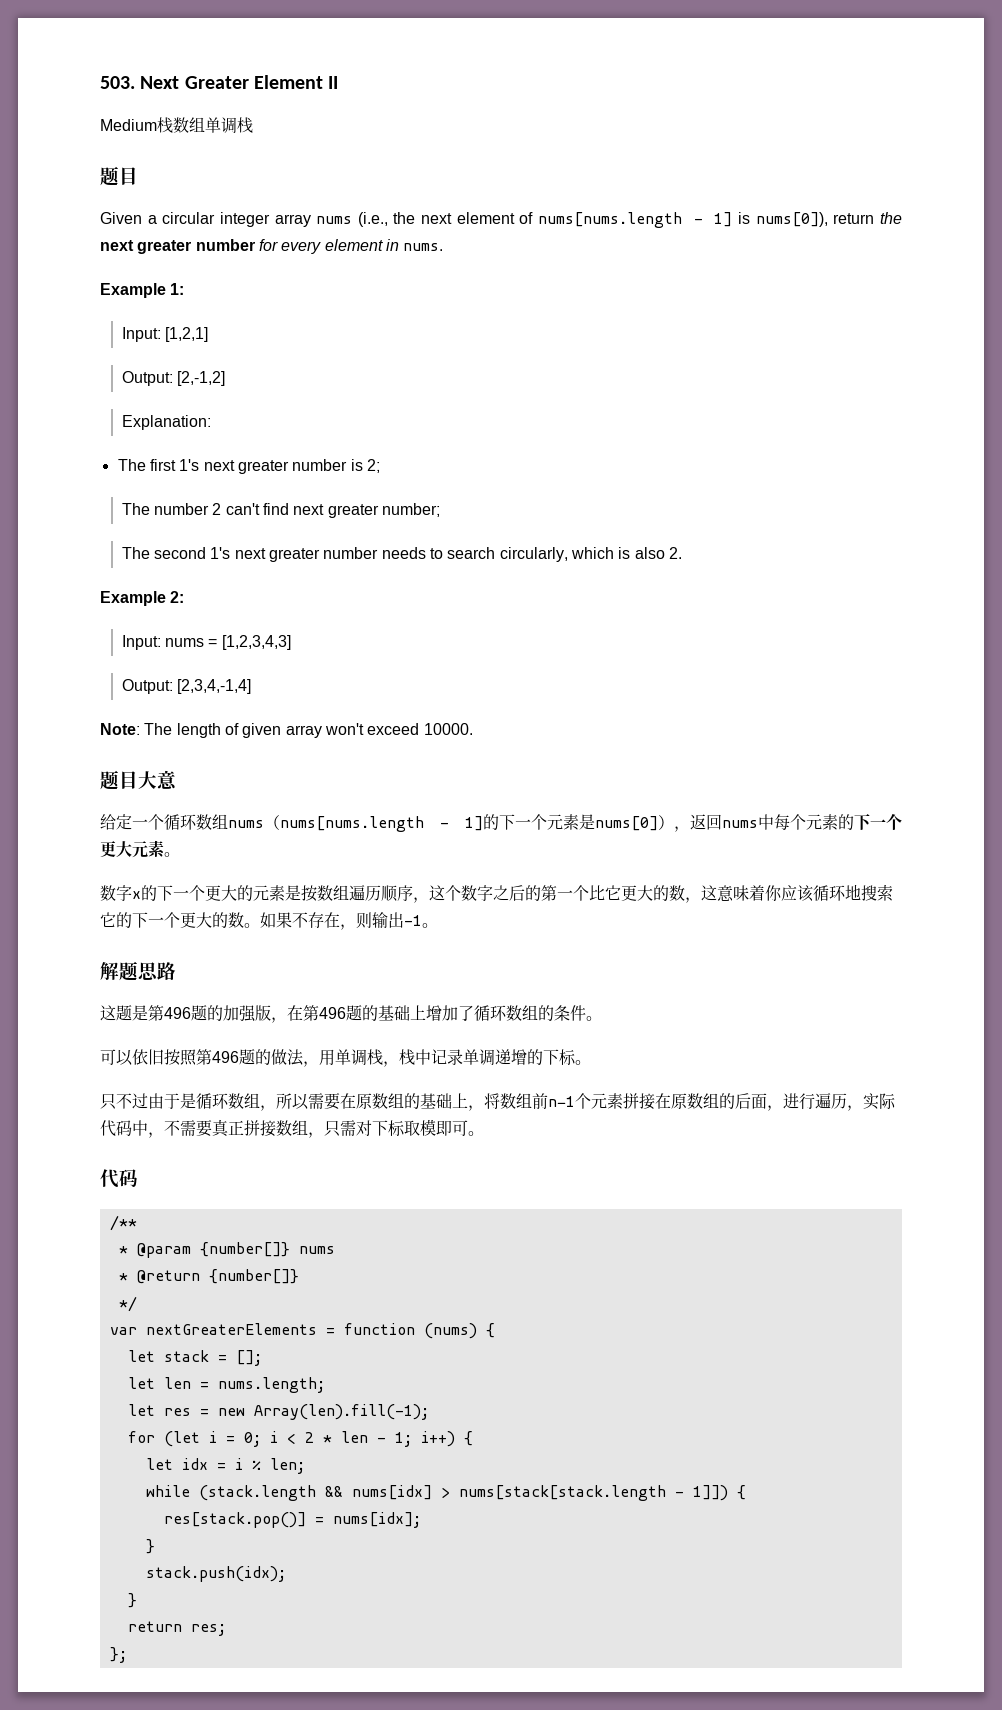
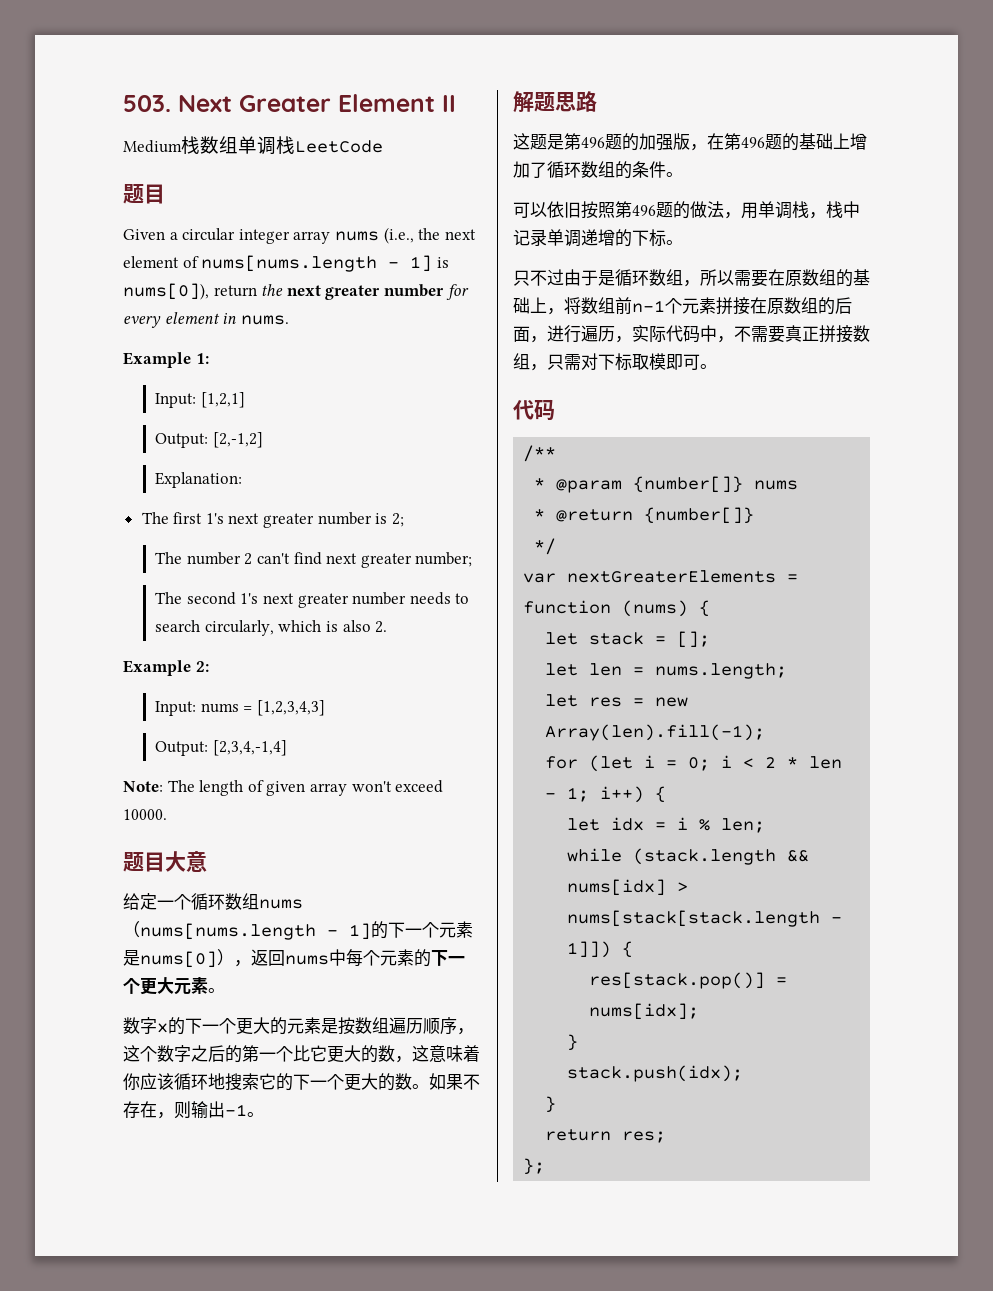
- Medium栈数组单调栈
+ Medium栈数组单调栈LeetCode

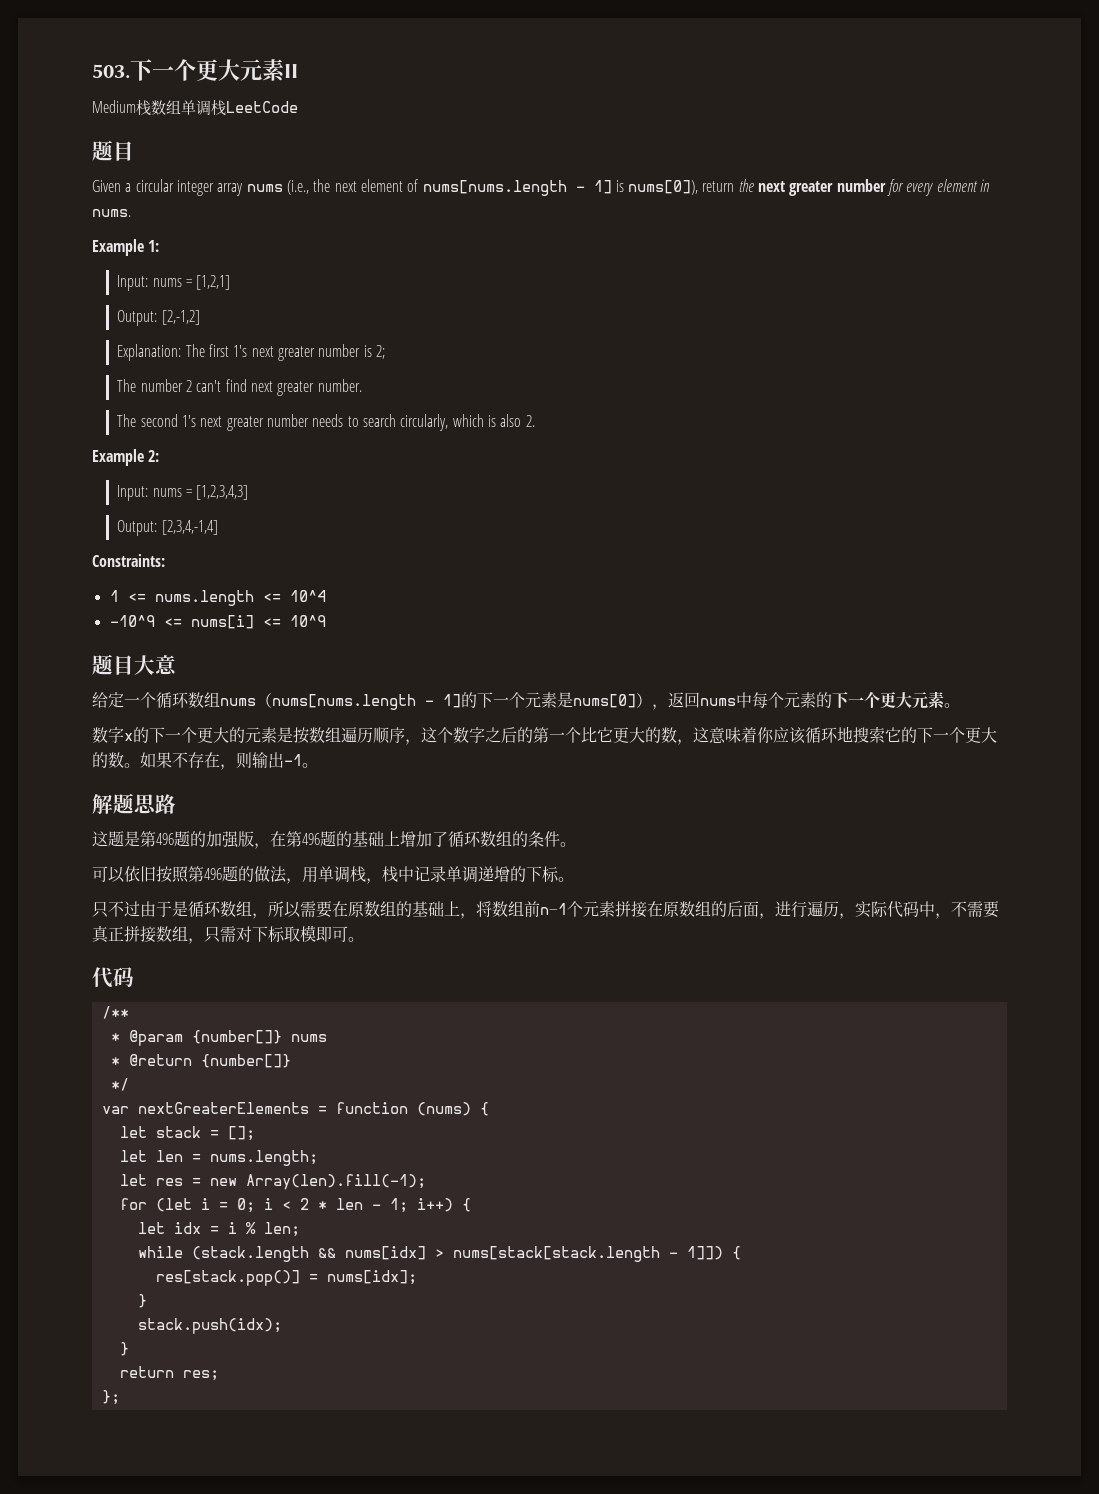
- 503. Next Greater Element II
+ 503.下一个更大元素II
- Input: [1,2,1]
+ Input: nums = [1,2,1]
- Explanation:
- The first 1's next greater number is 2;
+ Explanation: The first 1's next greater number is 2;
- The number 2 can't find next greater number;
+ The number 2 can't find next greater number.
- Note: The length of given array won't exceed 10000.
+ Constraints:
+ 1 <= nums.length <= 10^4
+ -10^9 <= nums[i] <= 10^9

